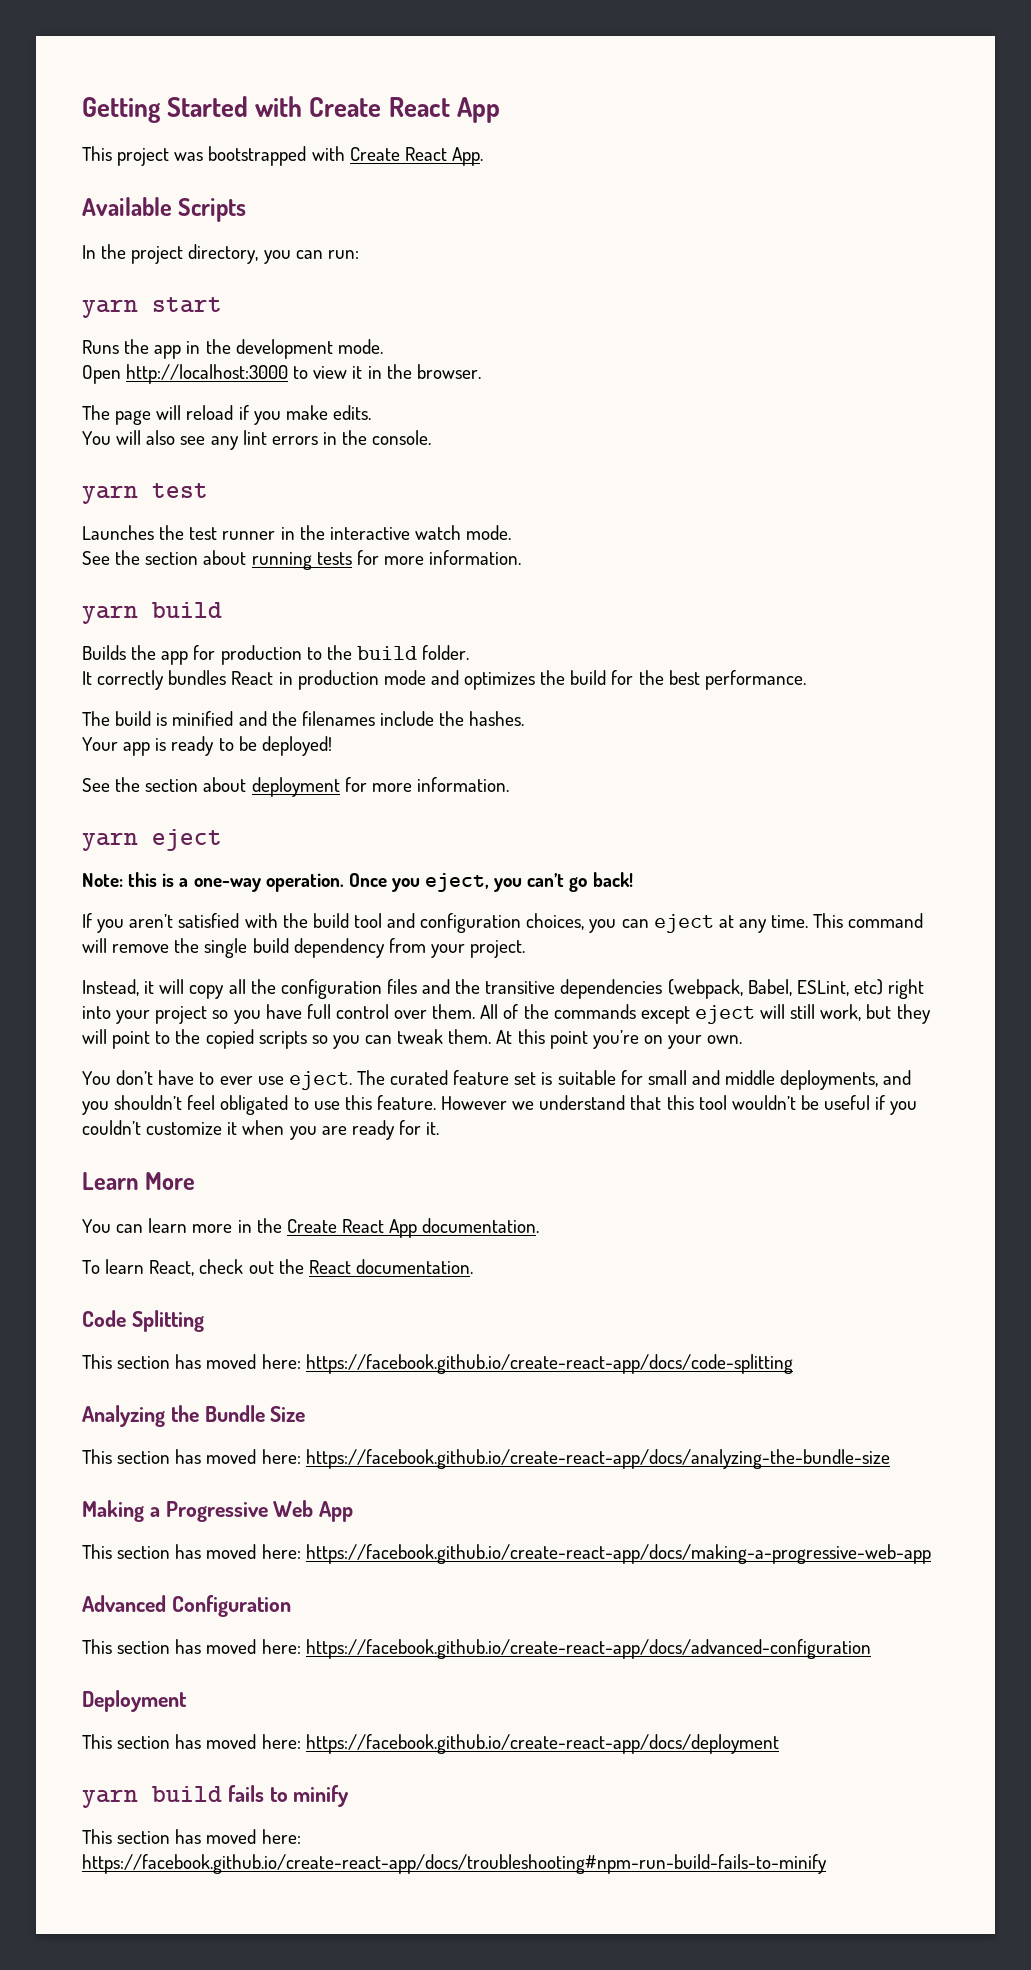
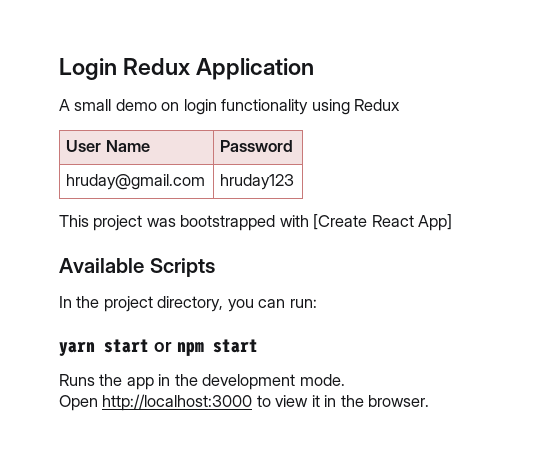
- Getting Started with Create React App
+ Login Redux Application
+ A small demo on login functionality using Redux
+ User Name | Password
+ hruday@gmail.com | hruday123
- This project was bootstrapped with Create React App.
+ This project was bootstrapped with [Create React App]
- yarn start
+ yarn start or npm start
- The page will reload if you make edits.
- You will also see any lint errors in the console.
- yarn test
- Launches the test runner in the interactive watch mode.
- See the section about running tests for more information.
- yarn build
- Builds the app for production to the build folder.
- It correctly bundles React in production mode and optimizes the build for the best performance.
- The build is minified and the filenames include the hashes.
- Your app is ready to be deployed!
- See the section about deployment for more information.
- yarn eject
- Note: this is a one-way operation. Once you eject, you can’t go back!
- If you aren’t satisfied with the build tool and configuration choices, you can eject at any time. This command will remove the single build dependency from your project.
- Instead, it will copy all the configuration files and the transitive dependencies (webpack, Babel, ESLint, etc) right into your project so you have full control over them. All of the commands except eject will still work, but they will point to the copied scripts so you can tweak them. At this point you’re on your own.
- You don’t have to ever use eject. The curated feature set is suitable for small and middle deployments, and you shouldn’t feel obligated to use this feature. However we understand that this tool wouldn’t be useful if you couldn’t customize it when you are ready for it.
- Learn More
- You can learn more in the Create React App documentation.
- To learn React, check out the React documentation.
- Code Splitting
- This section has moved here: https://facebook.github.io/create-react-app/docs/code-splitting
- Analyzing the Bundle Size
- This section has moved here: https://facebook.github.io/create-react-app/docs/analyzing-the-bundle-size
- Making a Progressive Web App
- This section has moved here: https://facebook.github.io/create-react-app/docs/making-a-progressive-web-app
- Advanced Configuration
- This section has moved here: https://facebook.github.io/create-react-app/docs/advanced-configuration
- Deployment
- This section has moved here: https://facebook.github.io/create-react-app/docs/deployment
- yarn build fails to minify
- This section has moved here: https://facebook.github.io/create-react-app/docs/troubleshooting#npm-run-build-fails-to-minify

